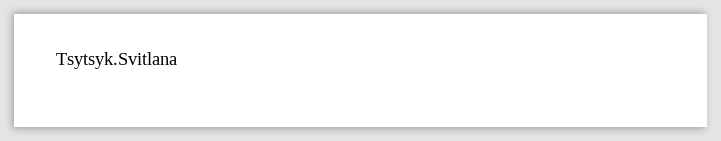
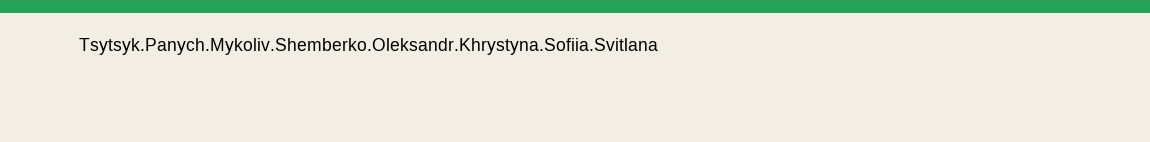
- Tsytsyk.Svitlana
+ Tsytsyk.Panych.Mykoliv.Shemberko.Oleksandr.Khrystyna.Sofiia.Svitlana

